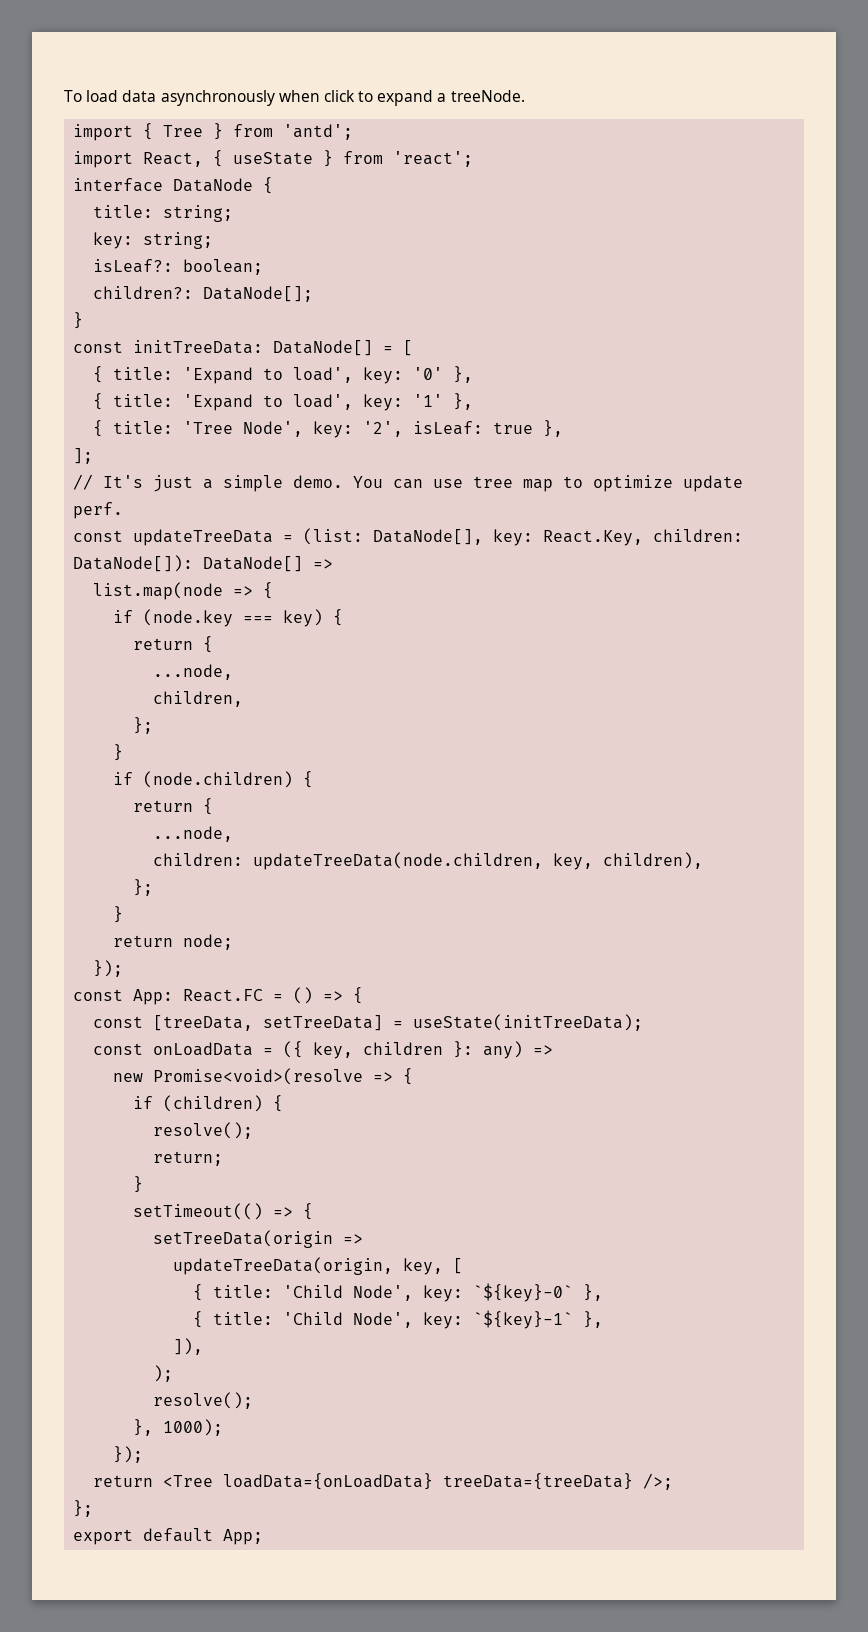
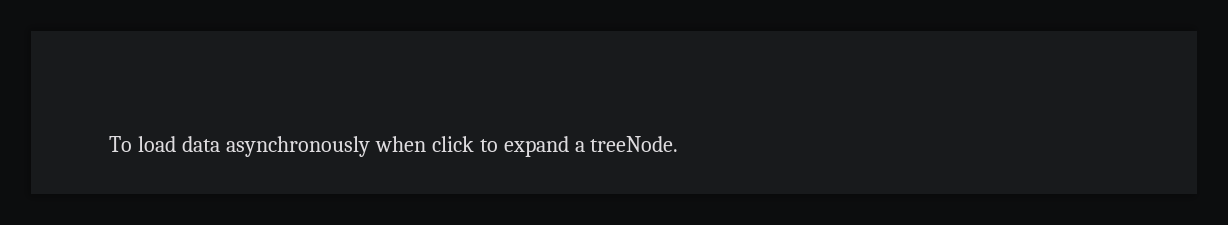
- import { Tree } from 'antd';
- import React, { useState } from 'react';
- interface DataNode {
- title: string;
- key: string;
- isLeaf?: boolean;
- children?: DataNode[];
- }
- const initTreeData: DataNode[] = [
- { title: 'Expand to load', key: '0' },
- { title: 'Expand to load', key: '1' },
- { title: 'Tree Node', key: '2', isLeaf: true },
- ];
- // It's just a simple demo. You can use tree map to optimize update perf.
- const updateTreeData = (list: DataNode[], key: React.Key, children: DataNode[]): DataNode[] =>
- list.map(node => {
- if (node.key === key) {
- return {
- ...node,
- children,
- };
- }
- if (node.children) {
- return {
- ...node,
- children: updateTreeData(node.children, key, children),
- };
- }
- return node;
- });
- const App: React.FC = () => {
- const [treeData, setTreeData] = useState(initTreeData);
- const onLoadData = ({ key, children }: any) =>
- new Promise<void>(resolve => {
- if (children) {
- resolve();
- return;
- }
- setTimeout(() => {
- setTreeData(origin =>
- updateTreeData(origin, key, [
- { title: 'Child Node', key: `${key}-0` },
- { title: 'Child Node', key: `${key}-1` },
- ]),
- );
- resolve();
- }, 1000);
- });
- return <Tree loadData={onLoadData} treeData={treeData} />;
- };
- export default App;

